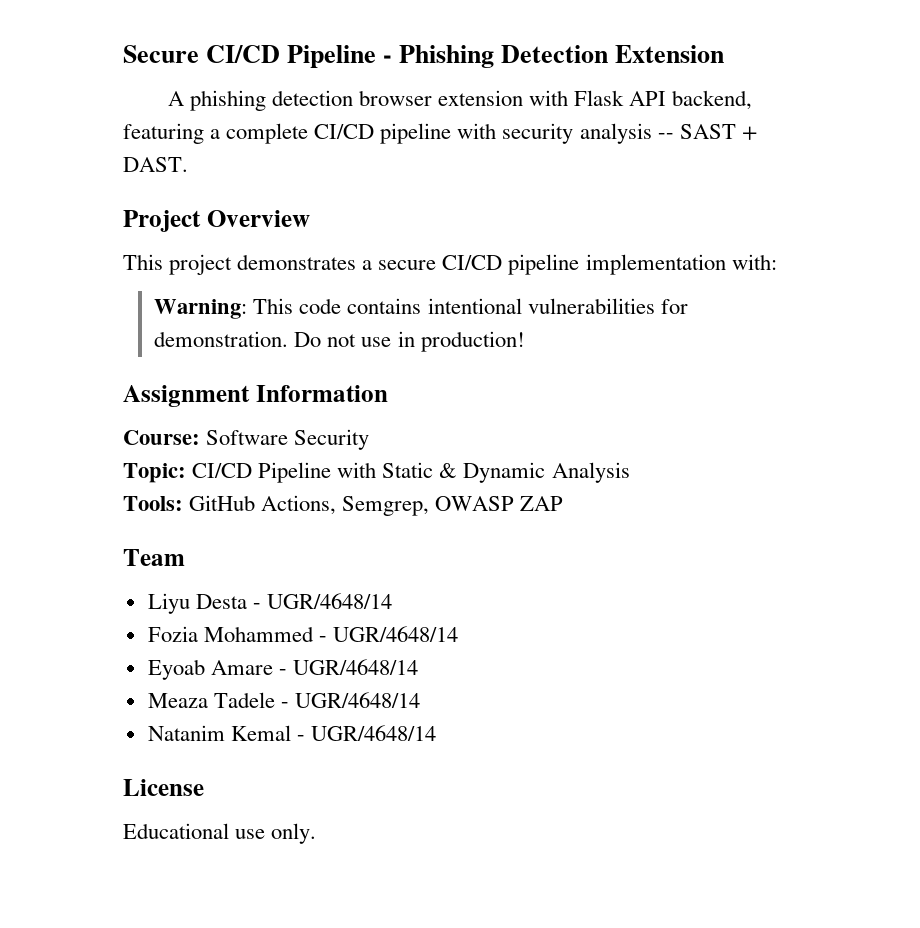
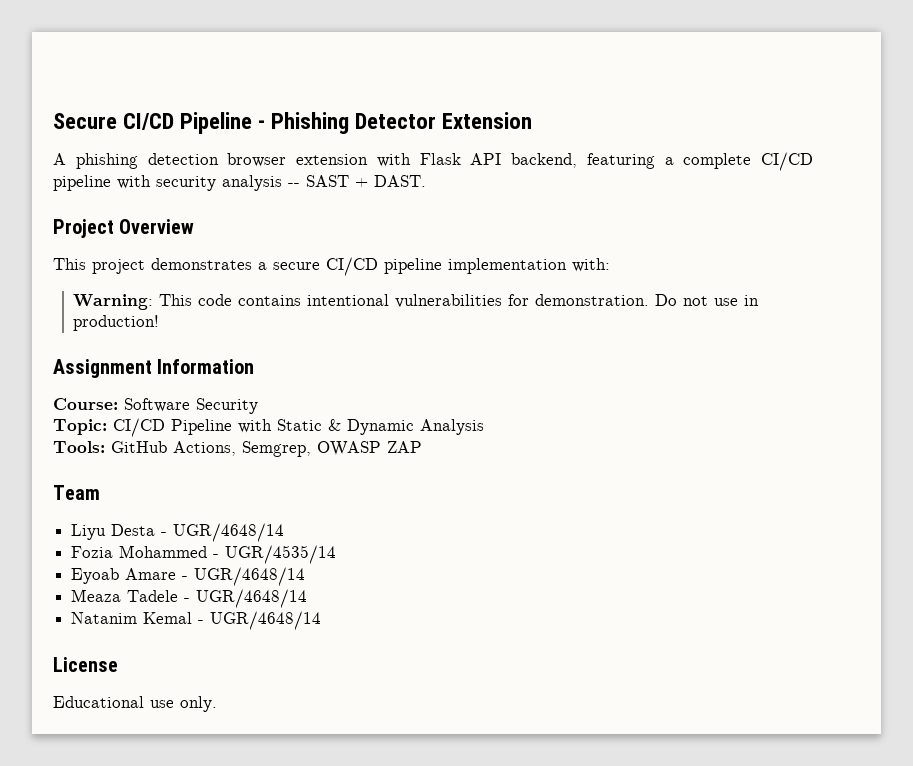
- Secure CI/CD Pipeline - Phishing Detection Extension
+ Secure CI/CD Pipeline - Phishing Detector Extension
- Fozia Mohammed - UGR/4648/14
+ Fozia Mohammed - UGR/4535/14

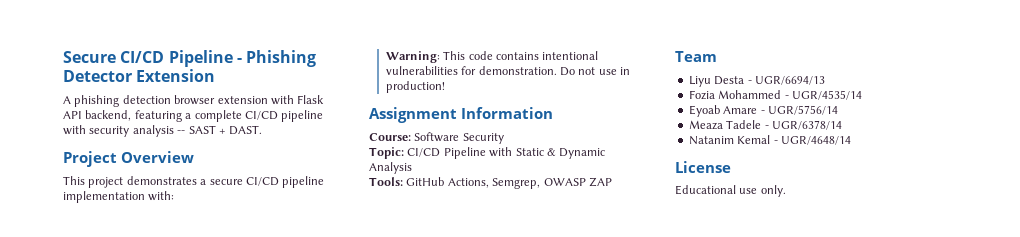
- Liyu Desta - UGR/4648/14
+ Liyu Desta - UGR/6694/13
- Eyoab Amare - UGR/4648/14
+ Eyoab Amare - UGR/5756/14
- Meaza Tadele - UGR/4648/14
+ Meaza Tadele - UGR/6378/14

